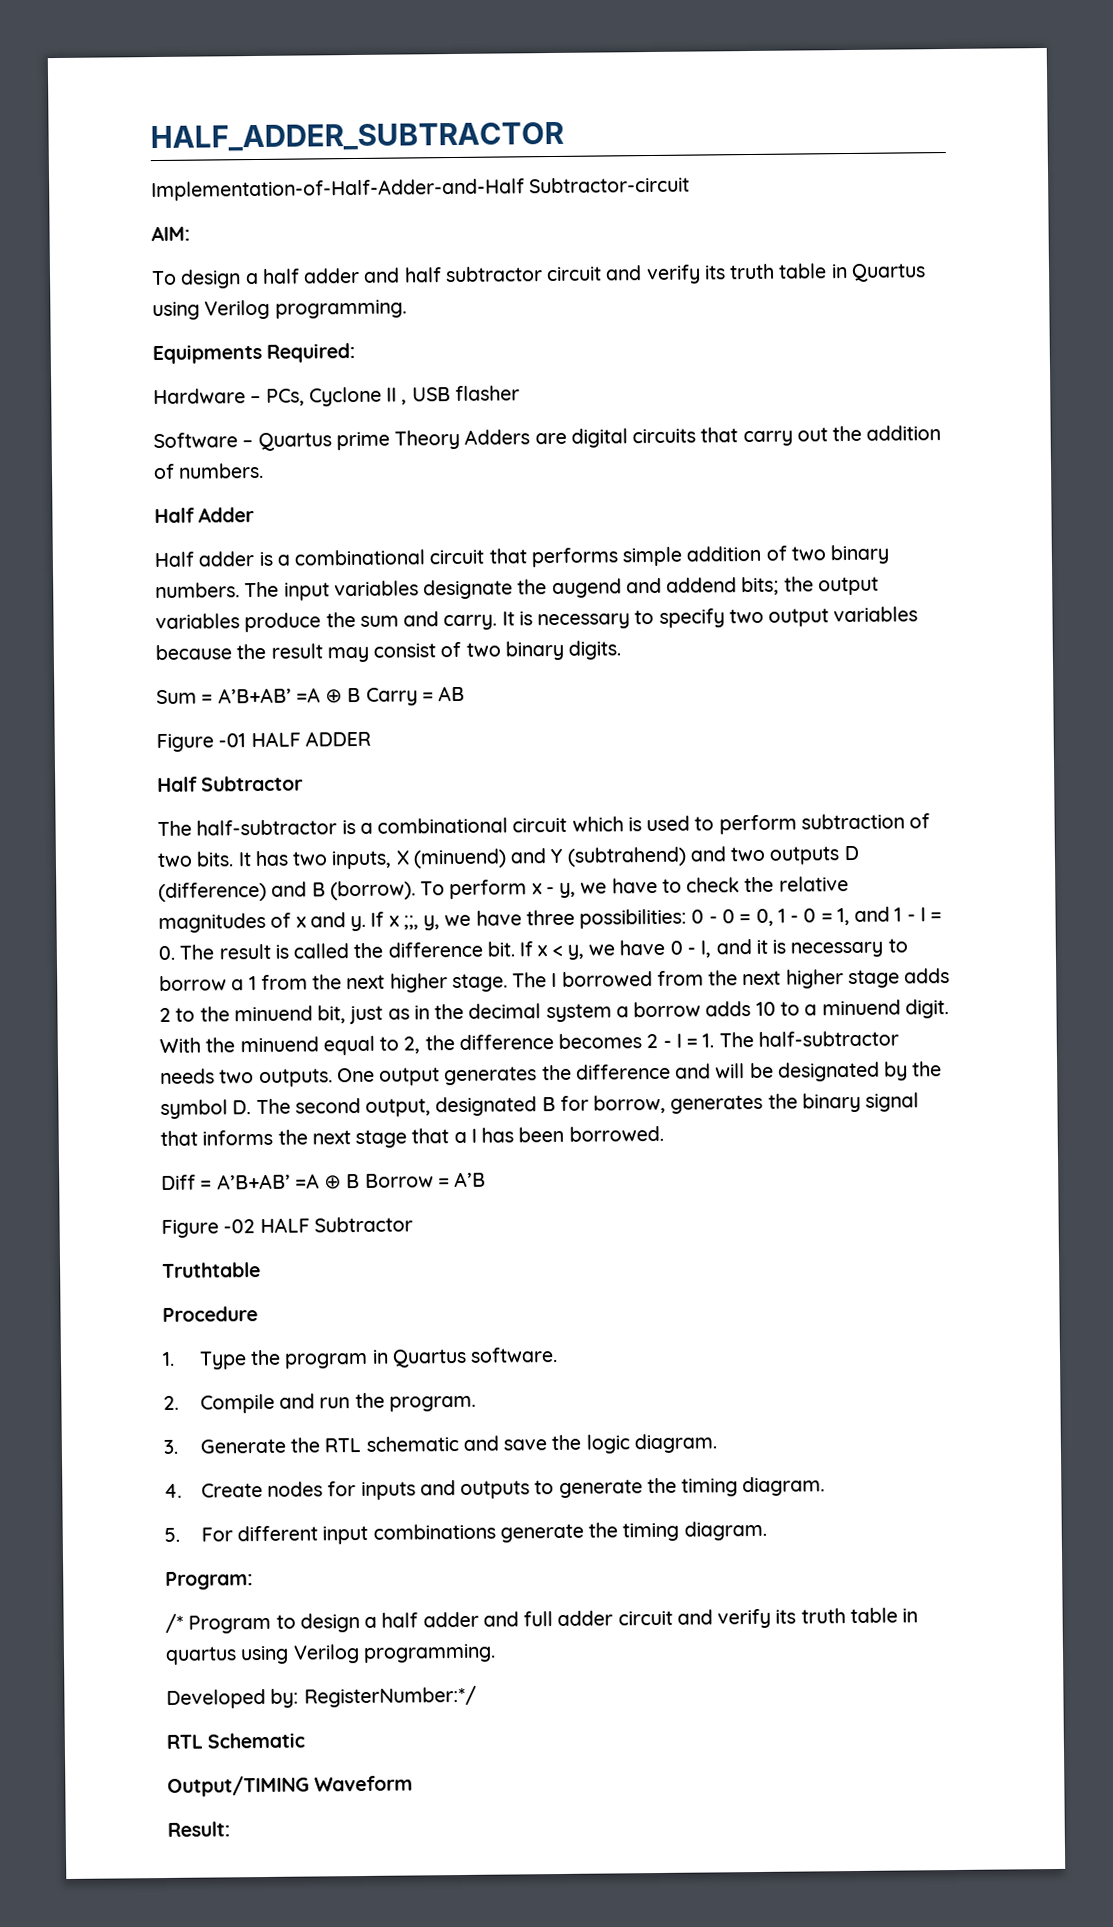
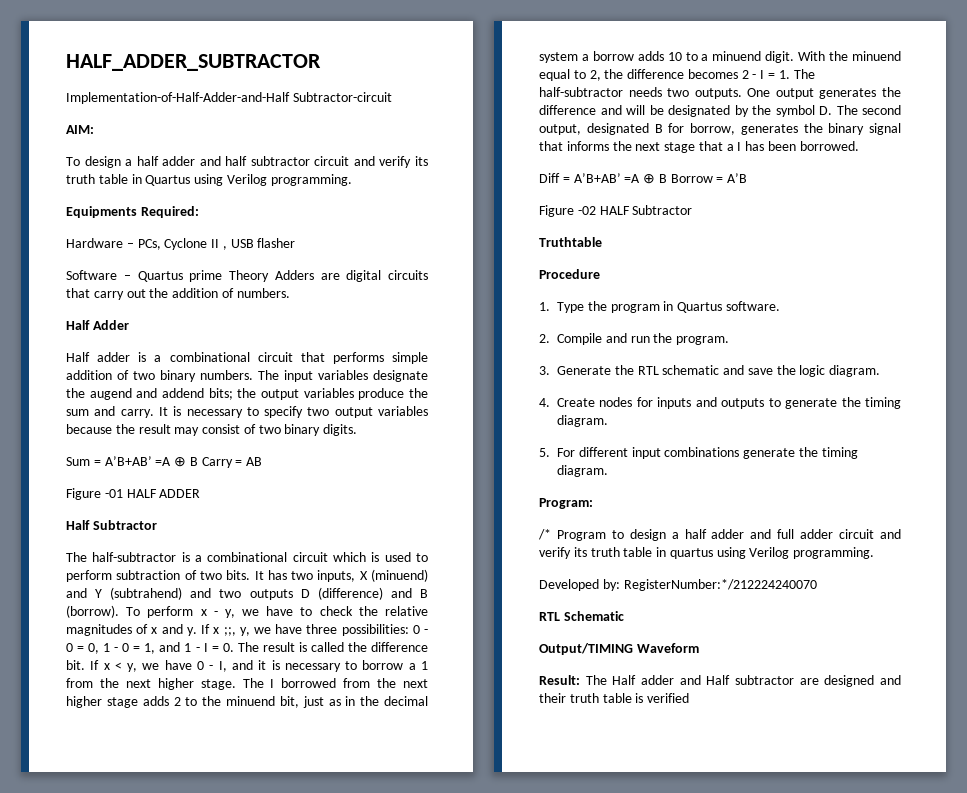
- Developed by: RegisterNumber:*/
+ Developed by: RegisterNumber:*/212224240070
- Result:
+ Result: The Half adder and Half subtractor are designed and their truth table is verified

